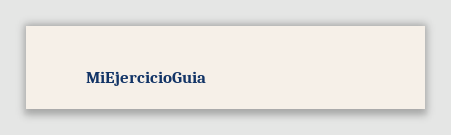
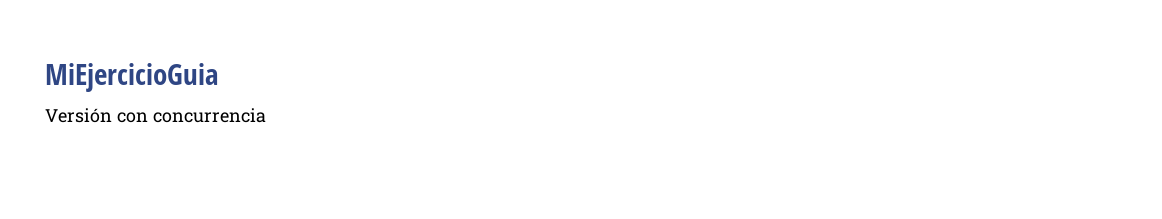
+ Versión con concurrencia

